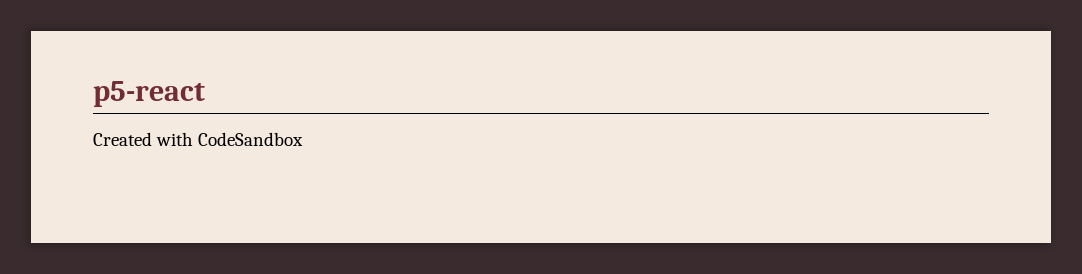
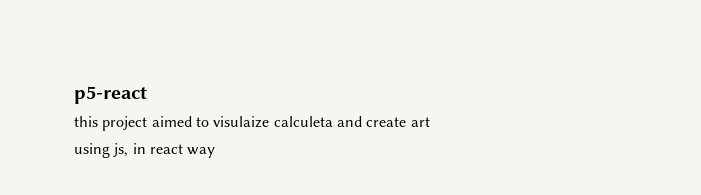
- Created with CodeSandbox
+ this project aimed to visulaize calculeta and create art
+ using js, in react way

